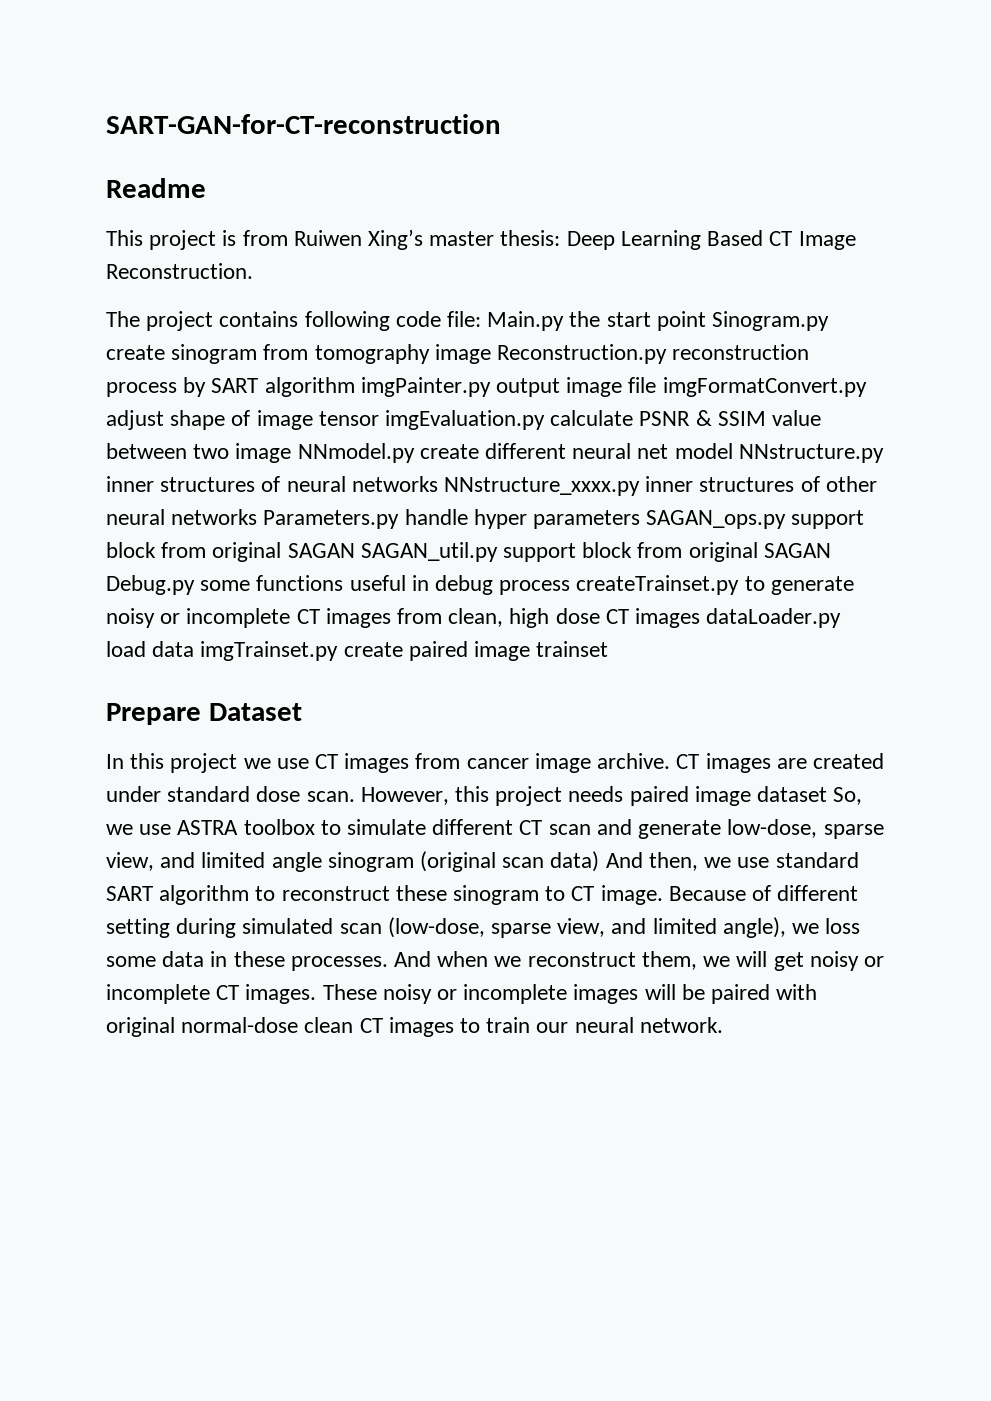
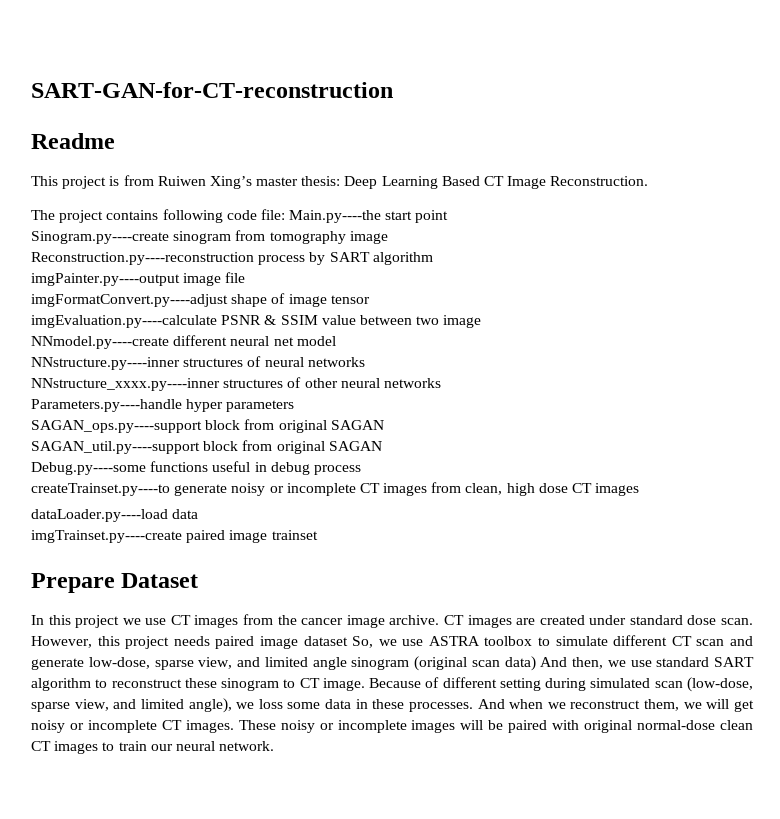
- Main.py the start point Sinogram.py create sinogram from tomography image Reconstruction.py reconstruction process by SART algorithm imgPainter.py output image file imgFormatConvert.py adjust shape of image tensor imgEvaluation.py calculate PSNR & SSIM value between two image NNmodel.py create different neural net model NNstructure.py inner structures of neural networks NNstructure_xxxx.py inner structures of other neural networks Parameters.py handle hyper parameters SAGAN_ops.py support block from original SAGAN SAGAN_util.py support block from original SAGAN Debug.py some functions useful in debug process createTrainset.py to generate noisy or incomplete CT images from clean, high dose CT images dataLoader.py load data imgTrainset.py create paired image trainset
+ Main.py----the start point
+ Sinogram.py----create sinogram from tomography image
+ Reconstruction.py----reconstruction process by SART algorithm
+ imgPainter.py----output image file
+ imgFormatConvert.py----adjust shape of image tensor
+ imgEvaluation.py----calculate PSNR & SSIM value between two image
+ NNmodel.py----create different neural net model
+ NNstructure.py----inner structures of neural networks
+ NNstructure_xxxx.py----inner structures of other neural networks
+ Parameters.py----handle hyper parameters
+ SAGAN_ops.py----support block from original SAGAN
+ SAGAN_util.py----support block from original SAGAN
+ Debug.py----some functions useful in debug process
+ createTrainset.py----to generate noisy or incomplete CT images from clean, high dose CT images
+ dataLoader.py----load data
+ imgTrainset.py----create paired image trainset
- In this project we use CT images from cancer image archive.
+ In this project we use CT images from the cancer image archive.

